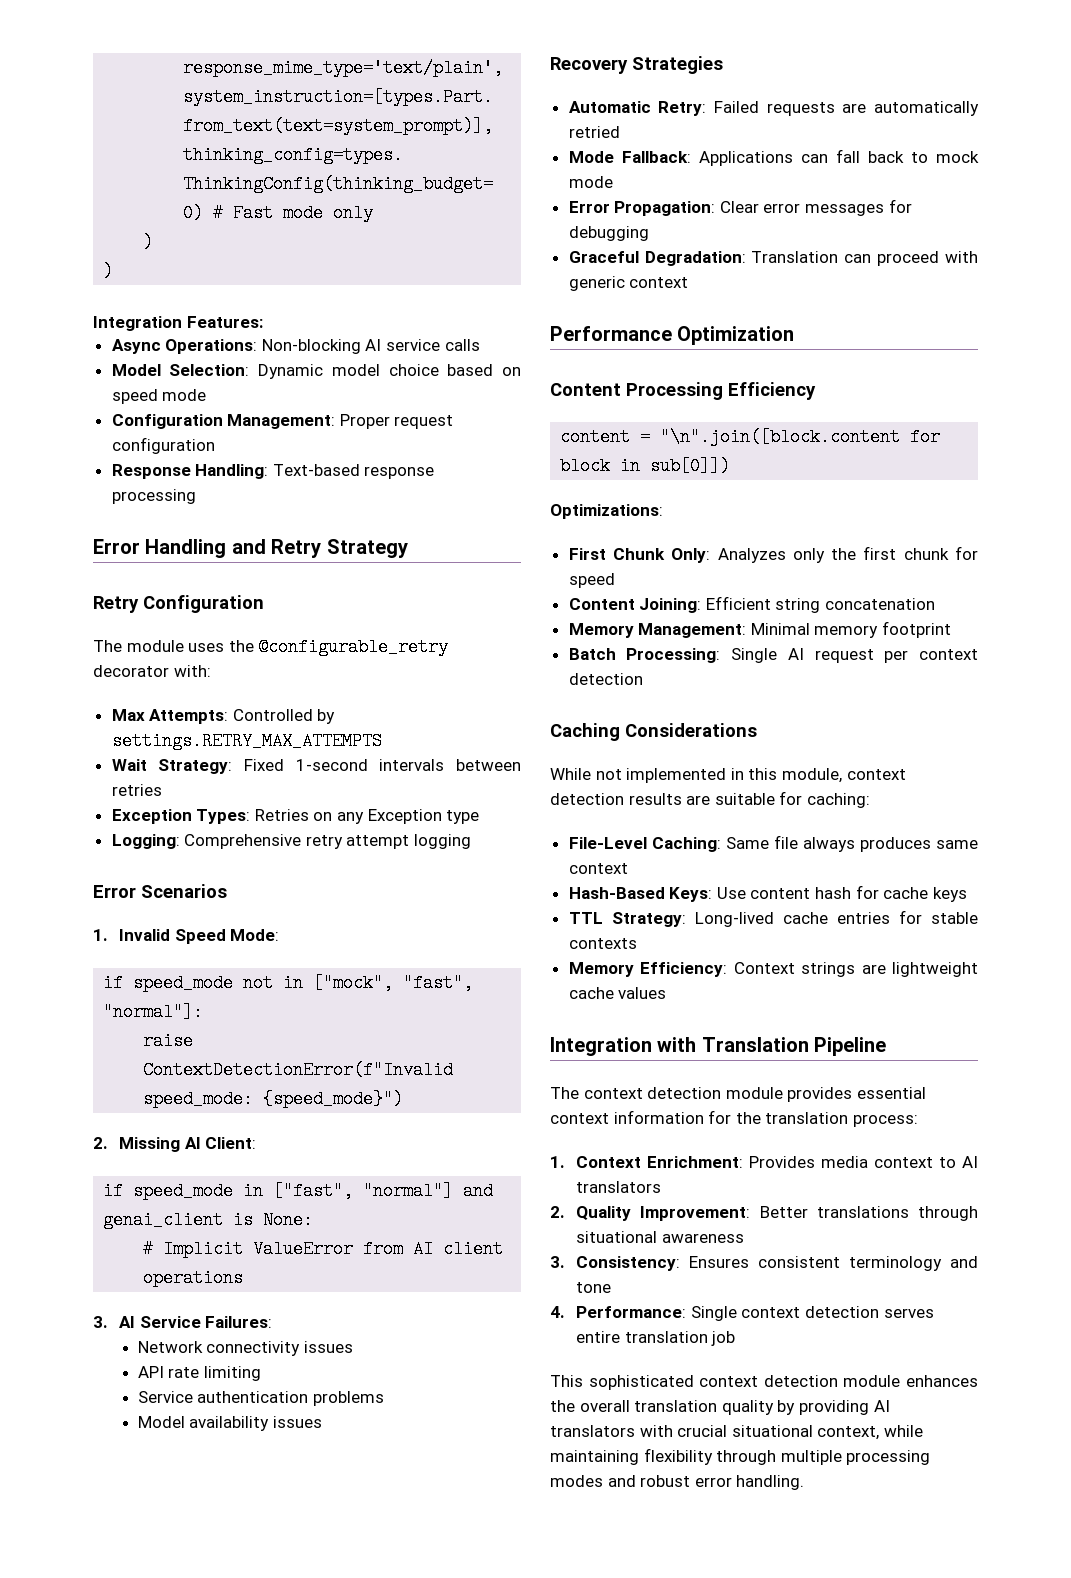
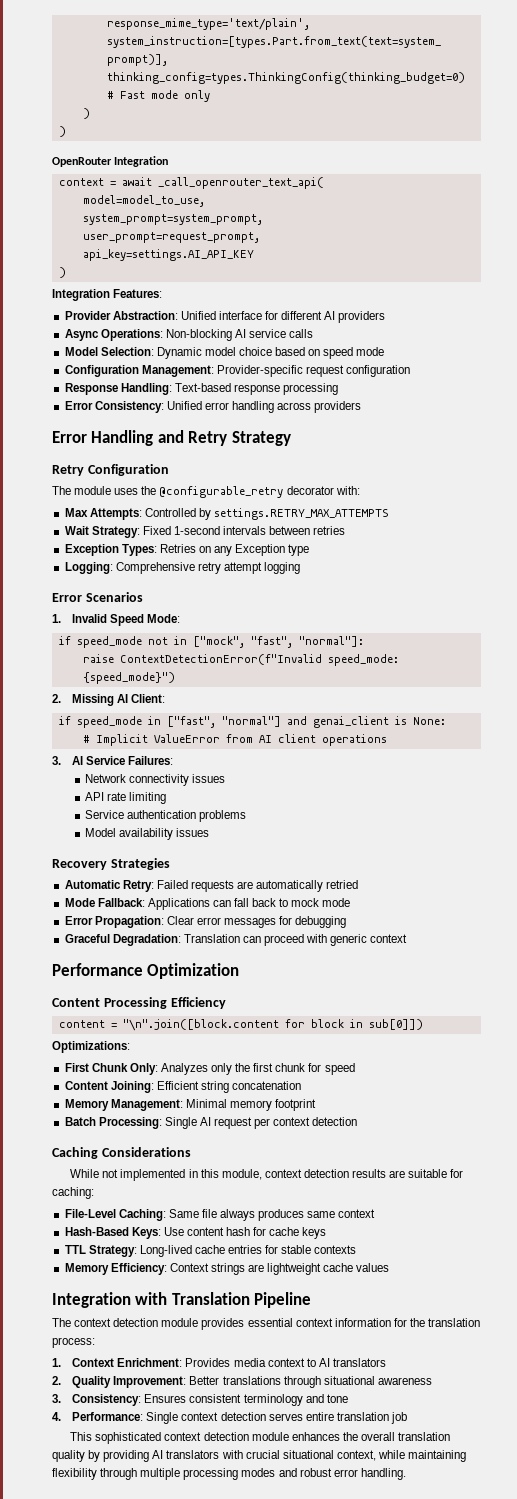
+ OpenRouter Integration
+ context = await _call_openrouter_text_api(
+ model=model_to_use,
+ system_prompt=system_prompt,
+ user_prompt=request_prompt,
+ api_key=settings.AI_API_KEY
+ )
  Integration Features:
+ Provider Abstraction: Unified interface for different AI providers
- Configuration Management: Proper request configuration
+ Configuration Management: Provider-specific request configuration
+ Error Consistency: Unified error handling across providers

